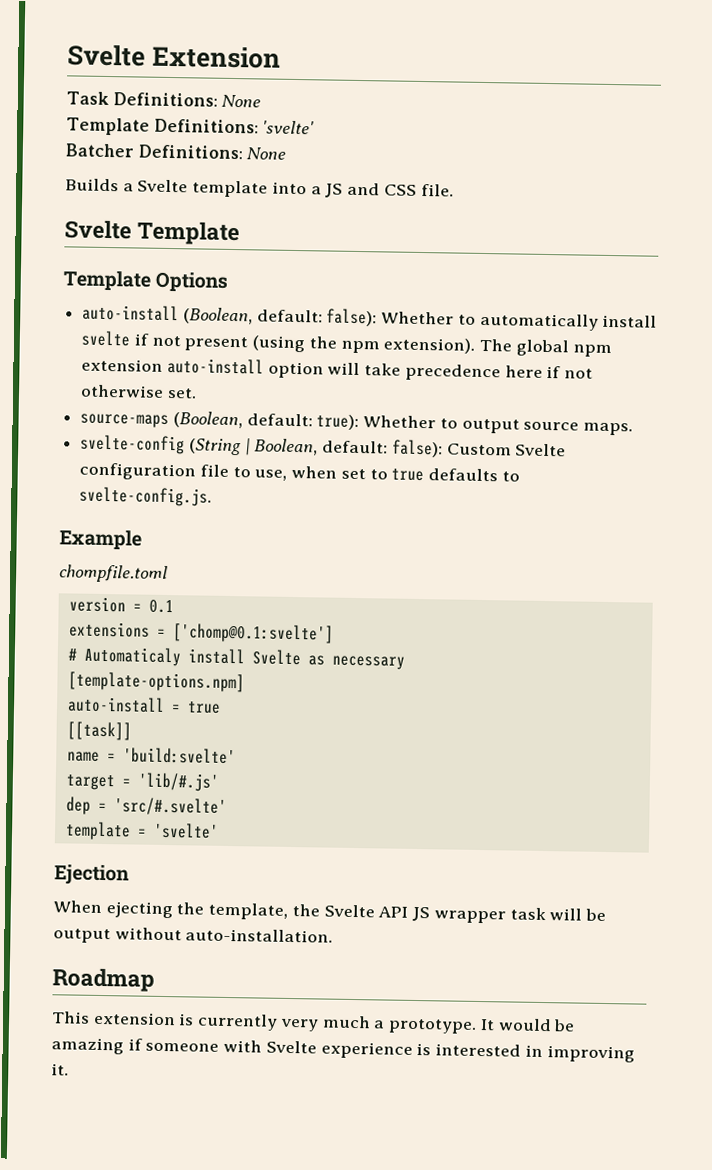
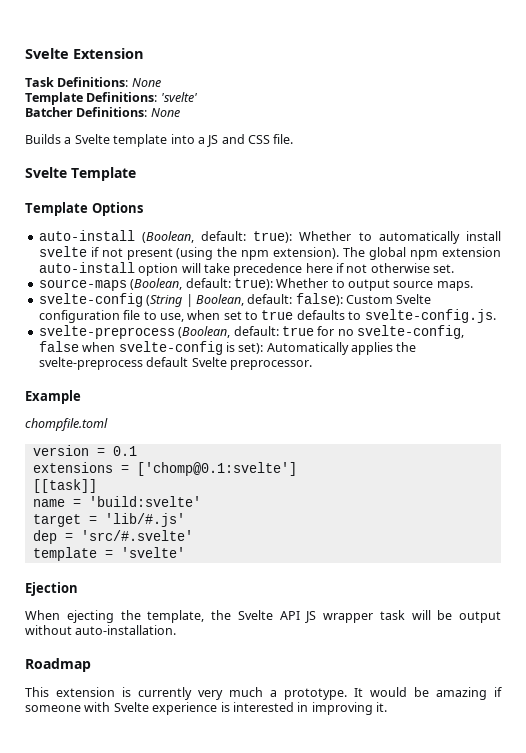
- auto-install (Boolean, default: false): Whether to automatically install svelte if not present (using the npm extension).
+ auto-install (Boolean, default: true): Whether to automatically install svelte if not present (using the npm extension).
+ svelte-preprocess (Boolean, default: true for no svelte-config, false when svelte-config is set): Automatically applies the svelte-preprocess default Svelte preprocessor.
- # Automaticaly install Svelte as necessary
- [template-options.npm]
- auto-install = true

